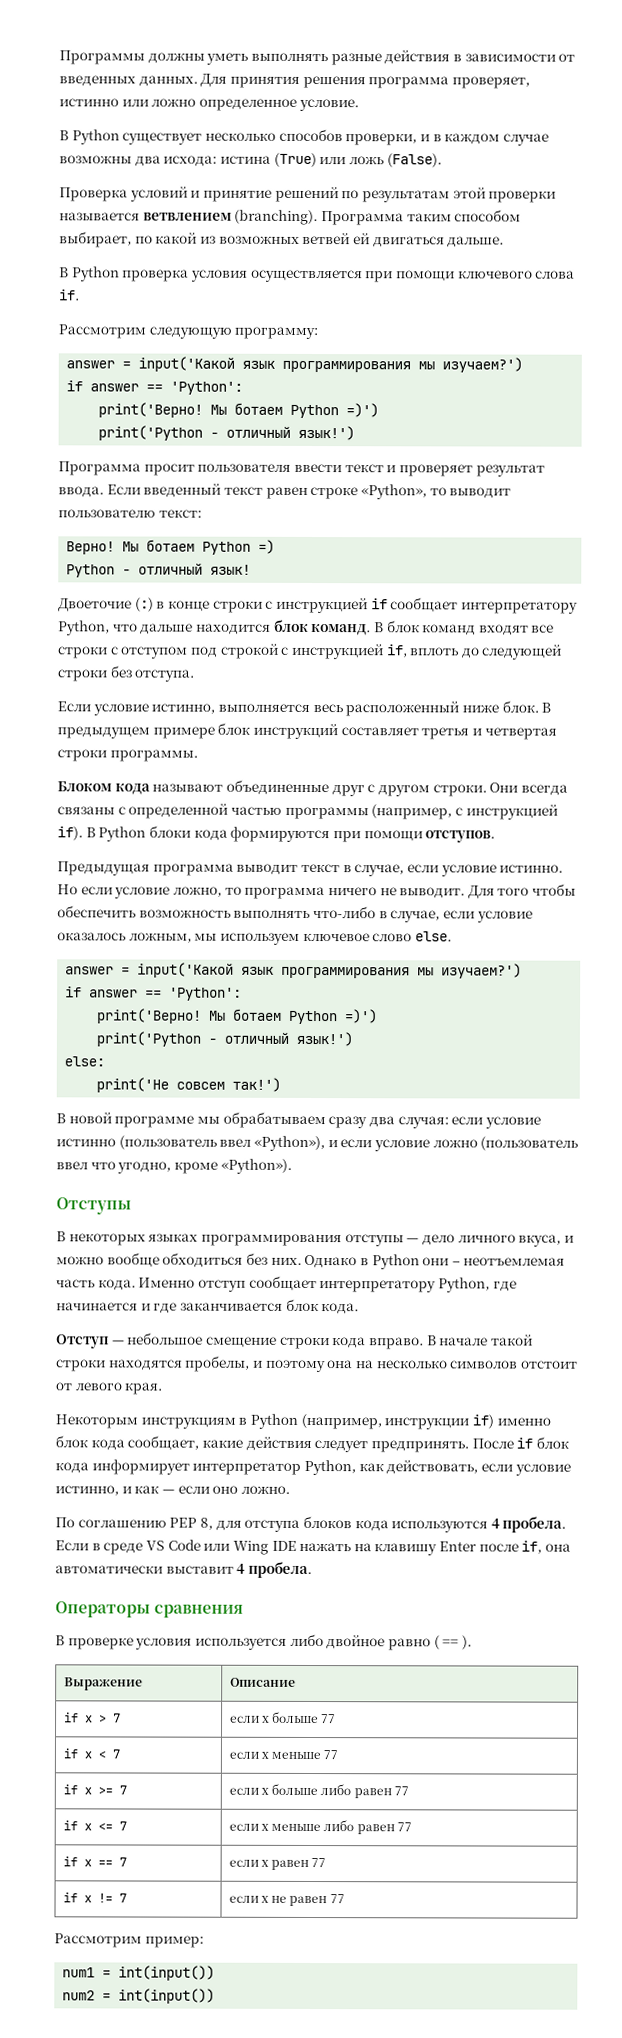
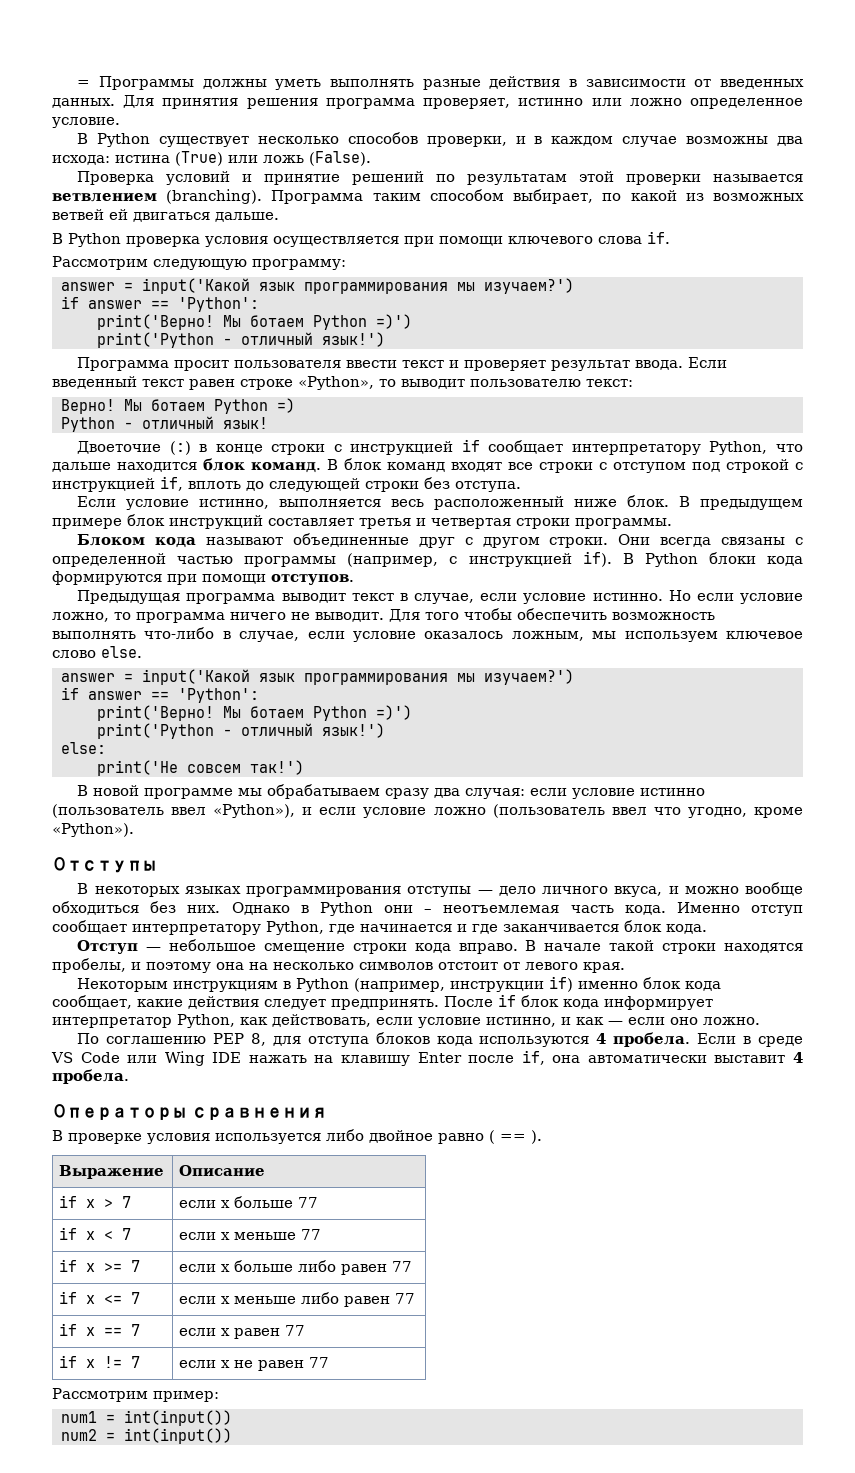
- Программы должны уметь выполнять разные действия в зависимости от введенных данных.
+ = Программы должны уметь выполнять разные действия в зависимости от введенных данных.

